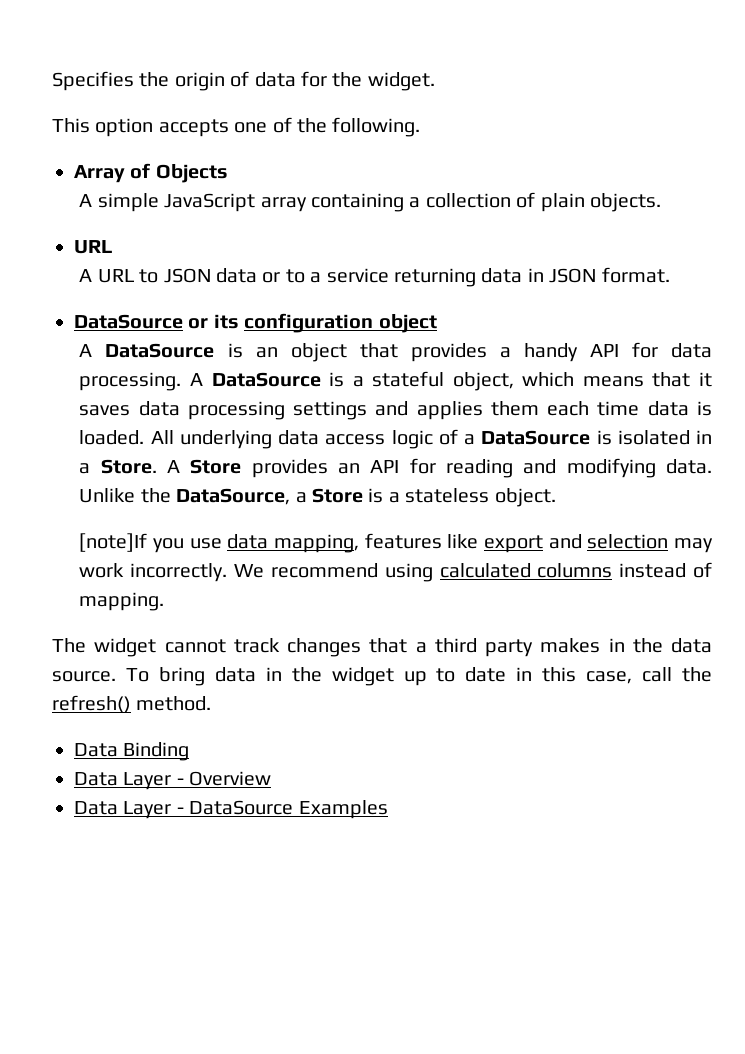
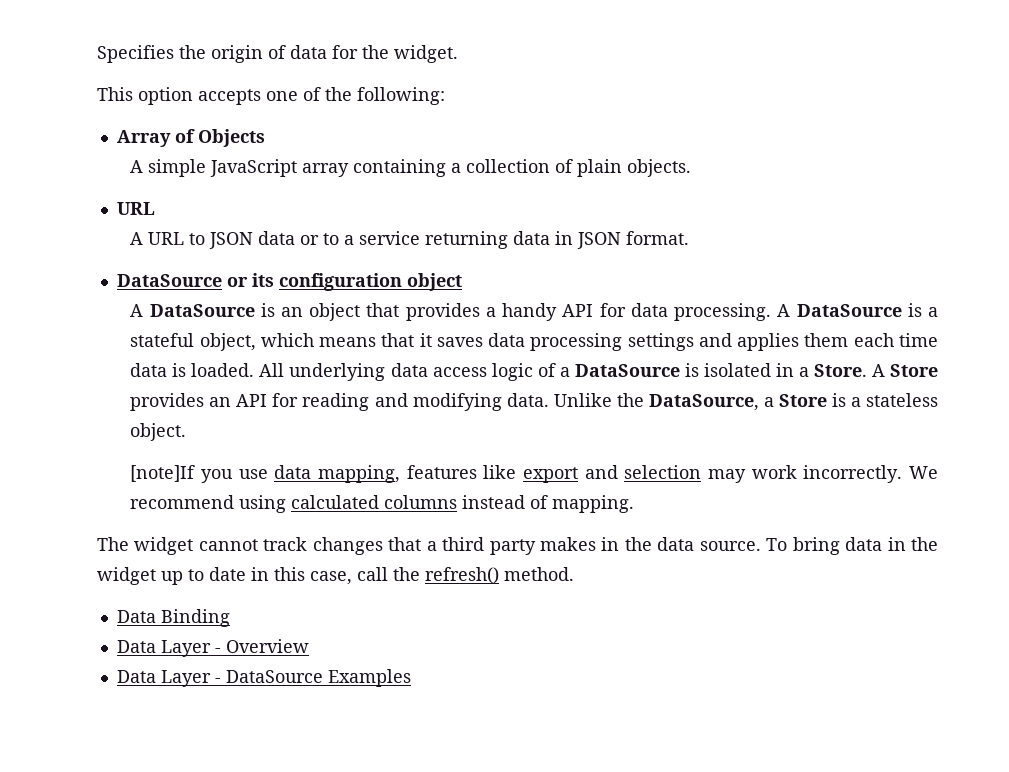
- This option accepts one of the following.
+ This option accepts one of the following:

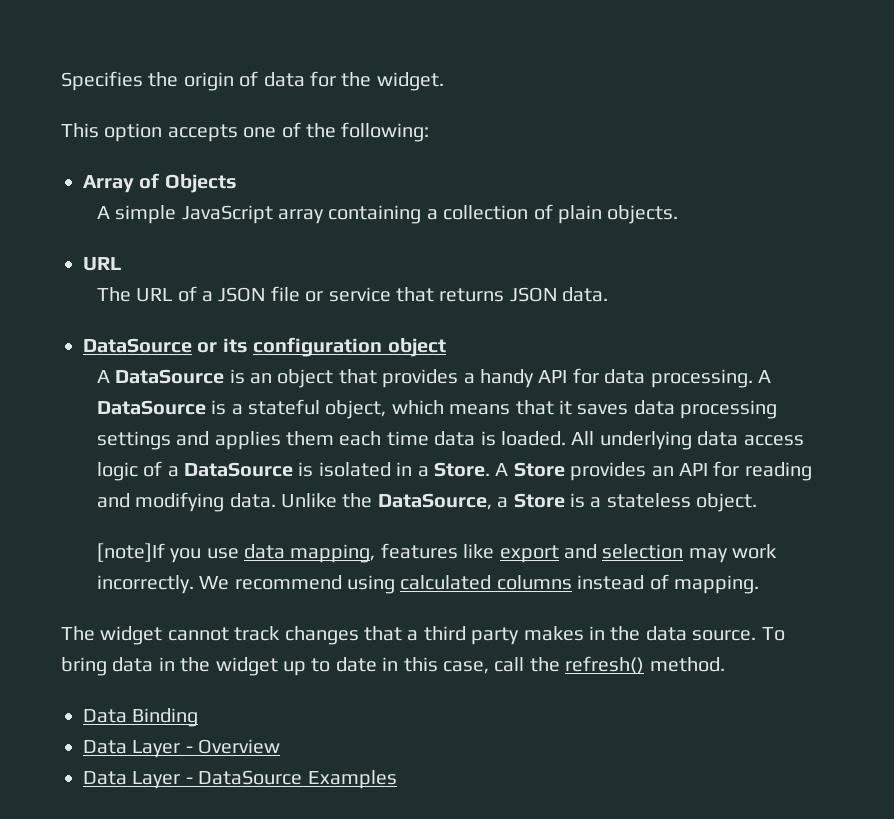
- A URL to JSON data or to a service returning data in JSON format.
+ The URL of a JSON file or service that returns JSON data.

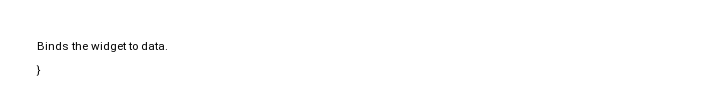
- Specifies the origin of data for the widget.
- This option accepts one of the following:
- Array of Objects
- A simple JavaScript array containing a collection of plain objects.
- URL
- The URL of a JSON file or service that returns JSON data.
- DataSource or its configuration object
- A DataSource is an object that provides a handy API for data processing. A DataSource is a stateful object, which means that it saves data processing settings and applies them each time data is loaded. All underlying data access logic of a DataSource is isolated in a Store. A Store provides an API for reading and modifying data. Unlike the DataSource, a Store is a stateless object.
- [note]If you use data mapping, features like export and selection may work incorrectly. We recommend using calculated columns instead of mapping.
- The widget cannot track changes that a third party makes in the data source. To bring data in the widget up to date in this case, call the refresh() method.
- Data Binding
- Data Layer - Overview
- Data Layer - DataSource Examples
+ Binds the widget to data.
+ }

